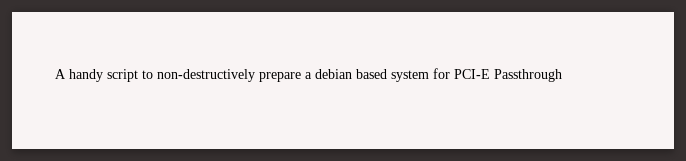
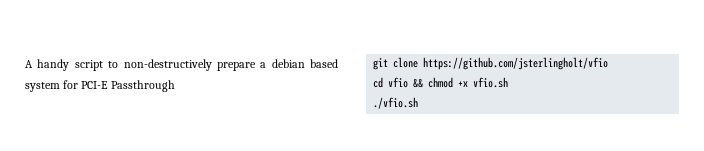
+ git clone https://github.com/jsterlingholt/vfio
+ cd vfio && chmod +x vfio.sh
+ ./vfio.sh

